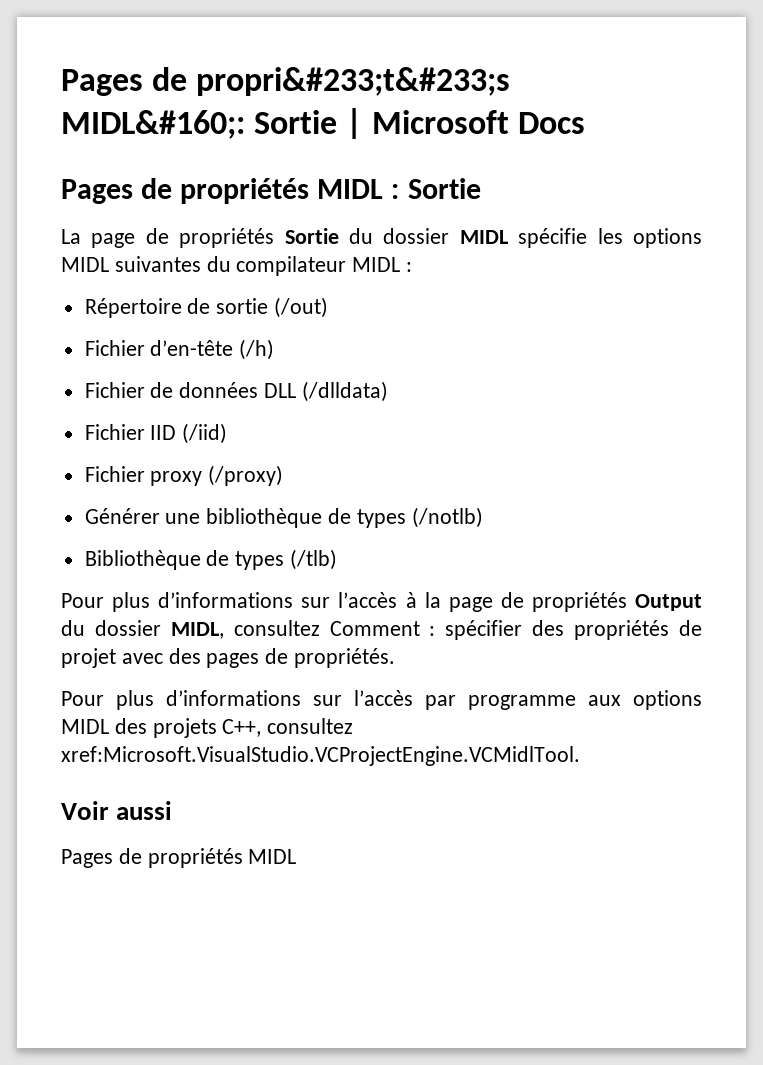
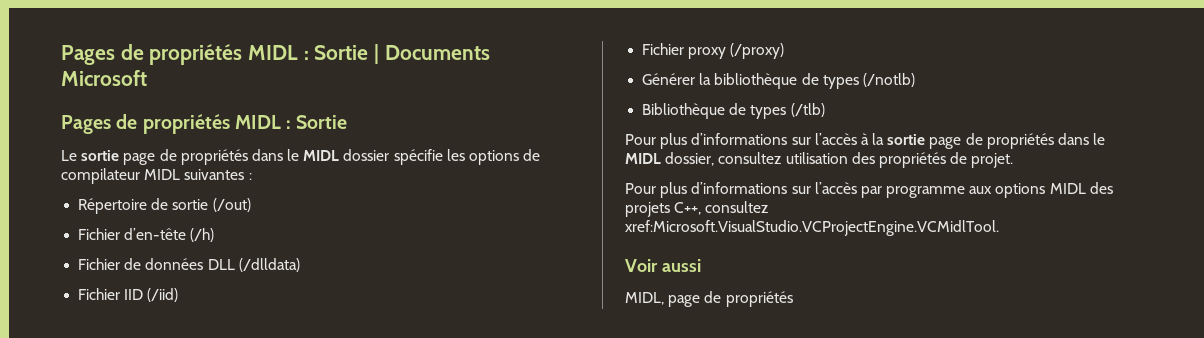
- Pages de propri&#233;t&#233;s MIDL&#160;: Sortie | Microsoft Docs
+ Pages de propriétés MIDL : Sortie | Documents Microsoft
- La page de propriétés Sortie du dossier MIDL spécifie les options MIDL suivantes du compilateur MIDL :
+ Le sortie page de propriétés dans le MIDL dossier spécifie les options de compilateur MIDL suivantes :
- Générer une bibliothèque de types (/notlb)
+ Générer la bibliothèque de types (/notlb)
- Pour plus d’informations sur l’accès à la page de propriétés Output du dossier MIDL, consultez Comment : spécifier des propriétés de projet avec des pages de propriétés.
+ Pour plus d’informations sur l’accès à la sortie page de propriétés dans le MIDL dossier, consultez utilisation des propriétés de projet.
  Voir aussi
- Pages de propriétés MIDL
+ MIDL, page de propriétés

